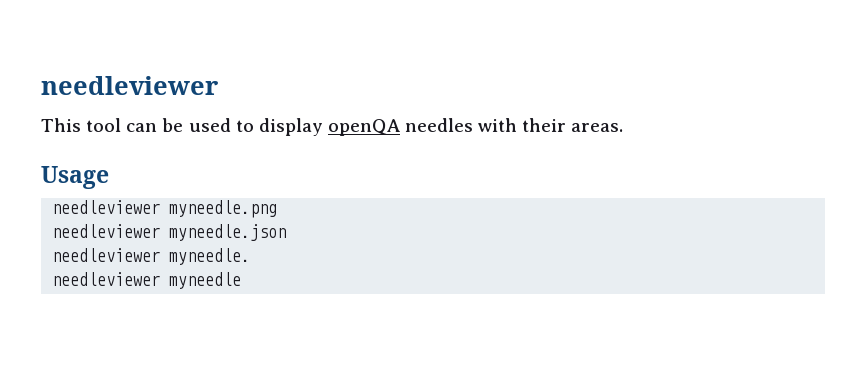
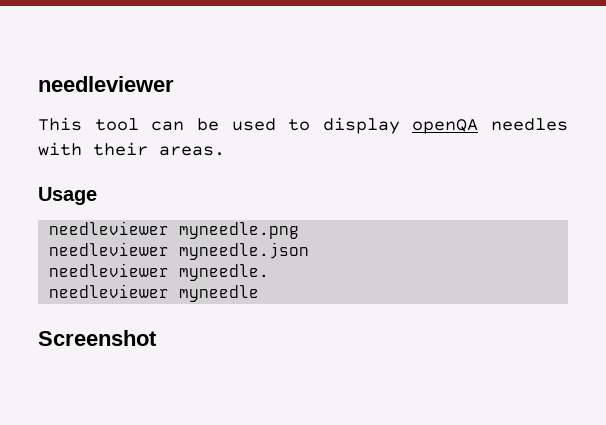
+ Screenshot

